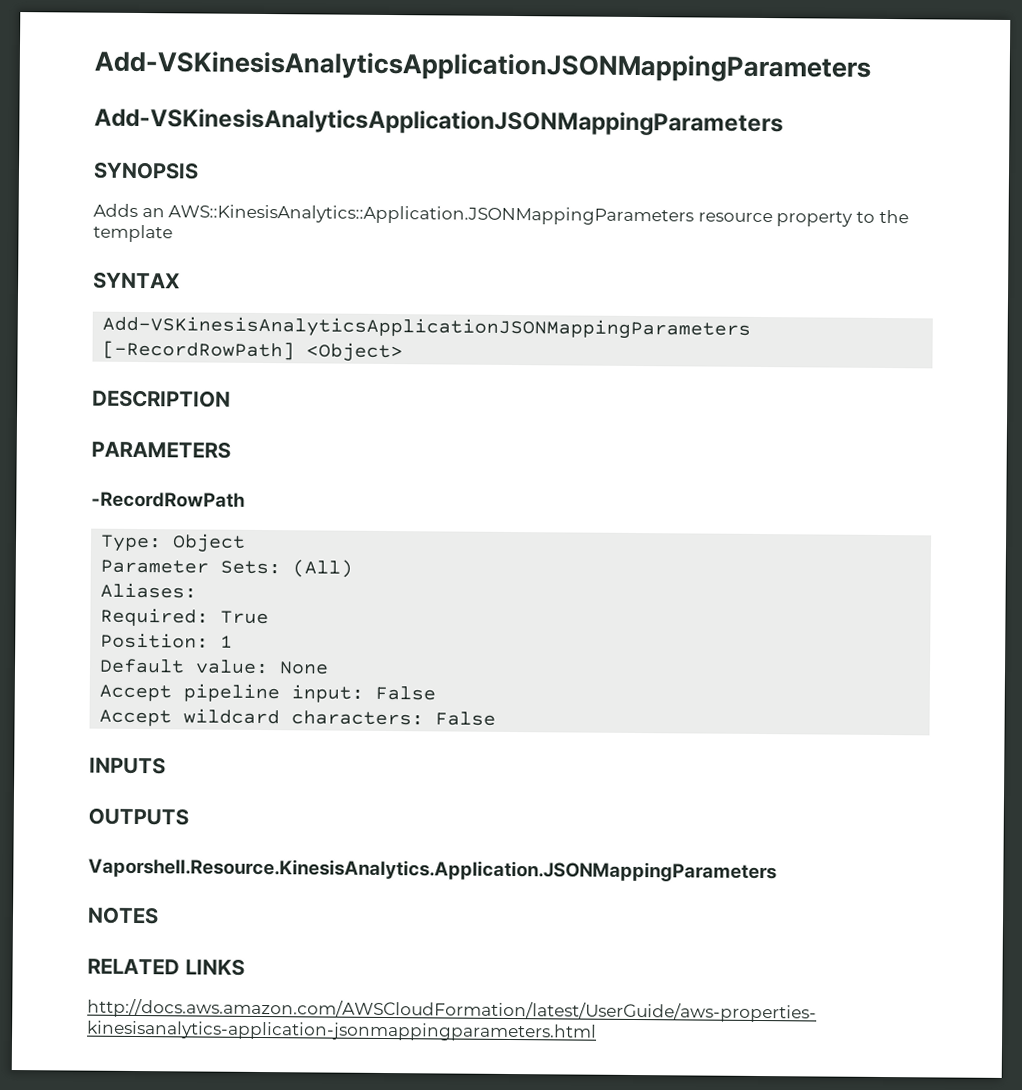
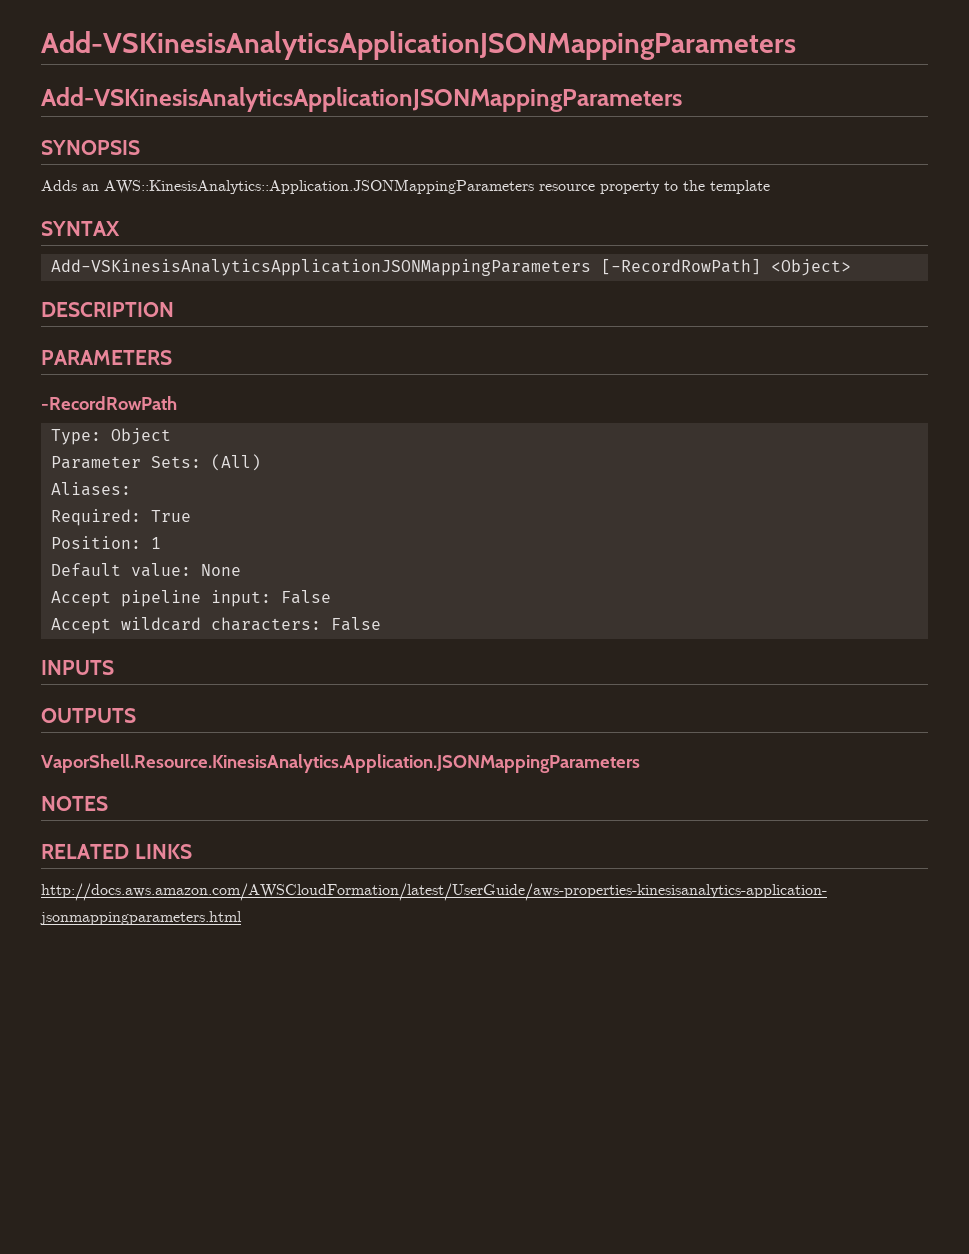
- Vaporshell.Resource.KinesisAnalytics.Application.JSONMappingParameters
+ VaporShell.Resource.KinesisAnalytics.Application.JSONMappingParameters

